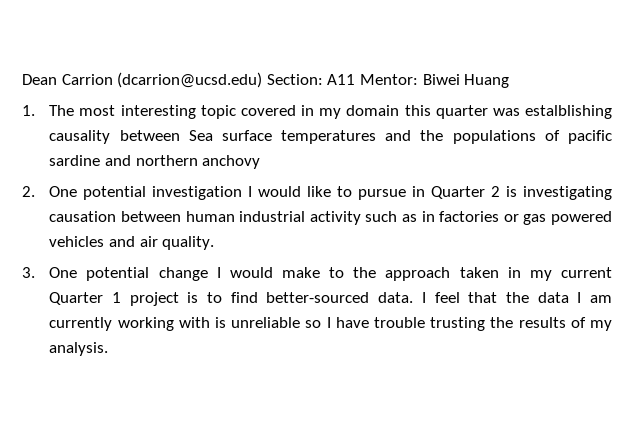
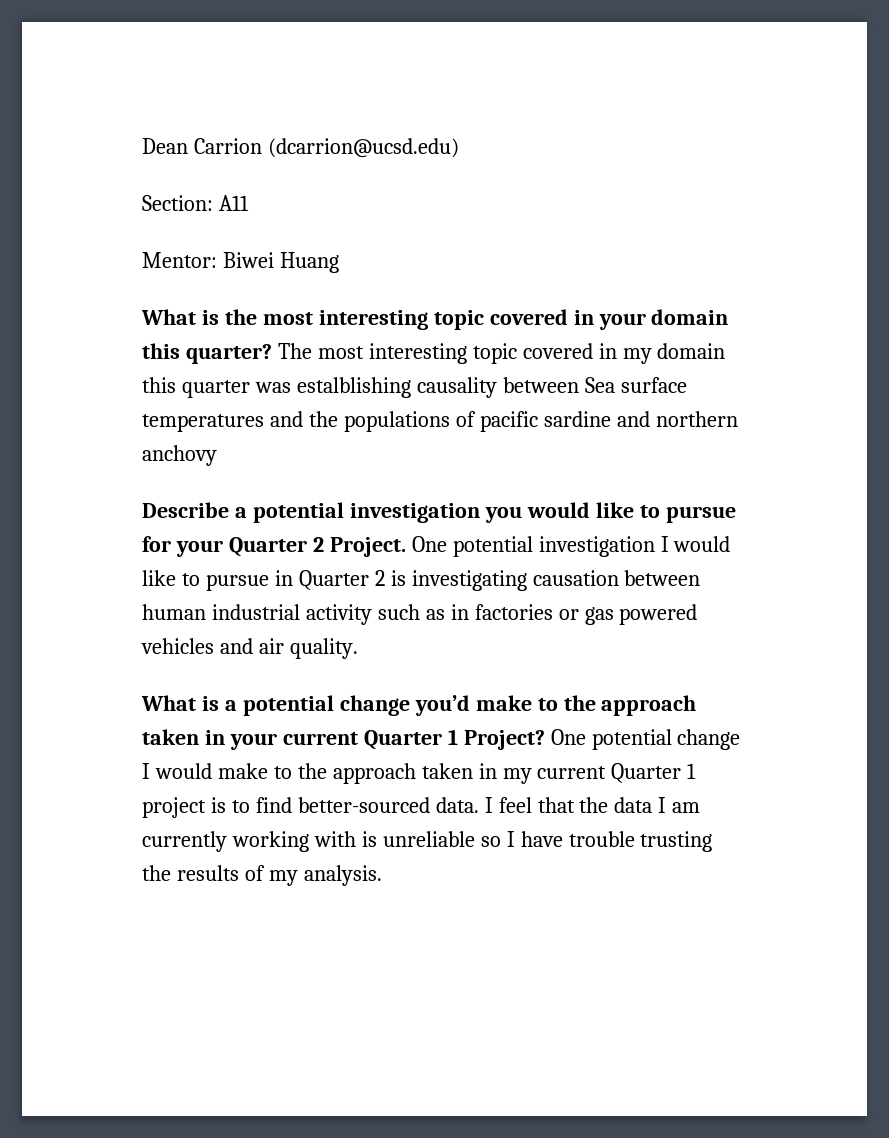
- Dean Carrion (dcarrion@ucsd.edu) Section: A11 Mentor: Biwei Huang
+ Dean Carrion (dcarrion@ucsd.edu)
+ Section: A11
+ Mentor: Biwei Huang
- 1. The most interesting topic covered in my domain this quarter was estalblishing causality between Sea surface temperatures and the populations of pacific sardine and northern anchovy
+ What is the most interesting topic covered in your domain this quarter? The most interesting topic covered in my domain this quarter was estalblishing causality between Sea surface temperatures and the populations of pacific sardine and northern anchovy
- 2. One potential investigation I would like to pursue in Quarter 2 is investigating causation between human industrial activity such as in factories or gas powered vehicles and air quality.
+ Describe a potential investigation you would like to pursue for your Quarter 2 Project. One potential investigation I would like to pursue in Quarter 2 is investigating causation between human industrial activity such as in factories or gas powered vehicles and air quality.
- 3. One potential change I would make to the approach taken in my current Quarter 1 project is to find better-sourced data.
+ What is a potential change you’d make to the approach taken in your current Quarter 1 Project? One potential change I would make to the approach taken in my current Quarter 1 project is to find better-sourced data.

